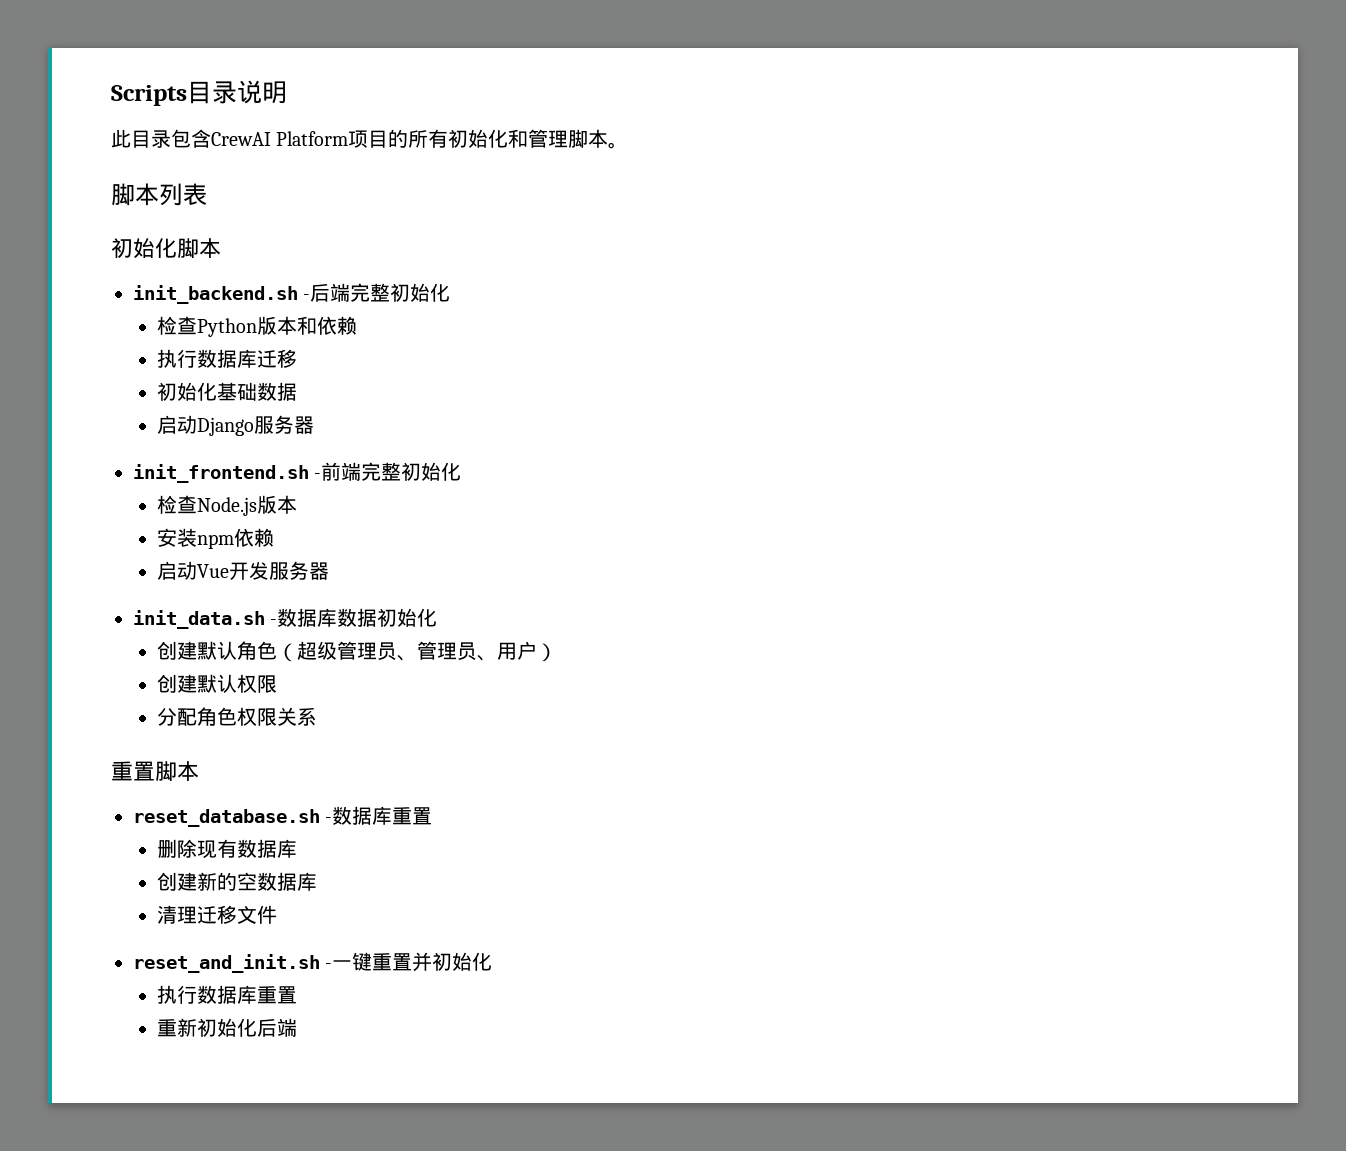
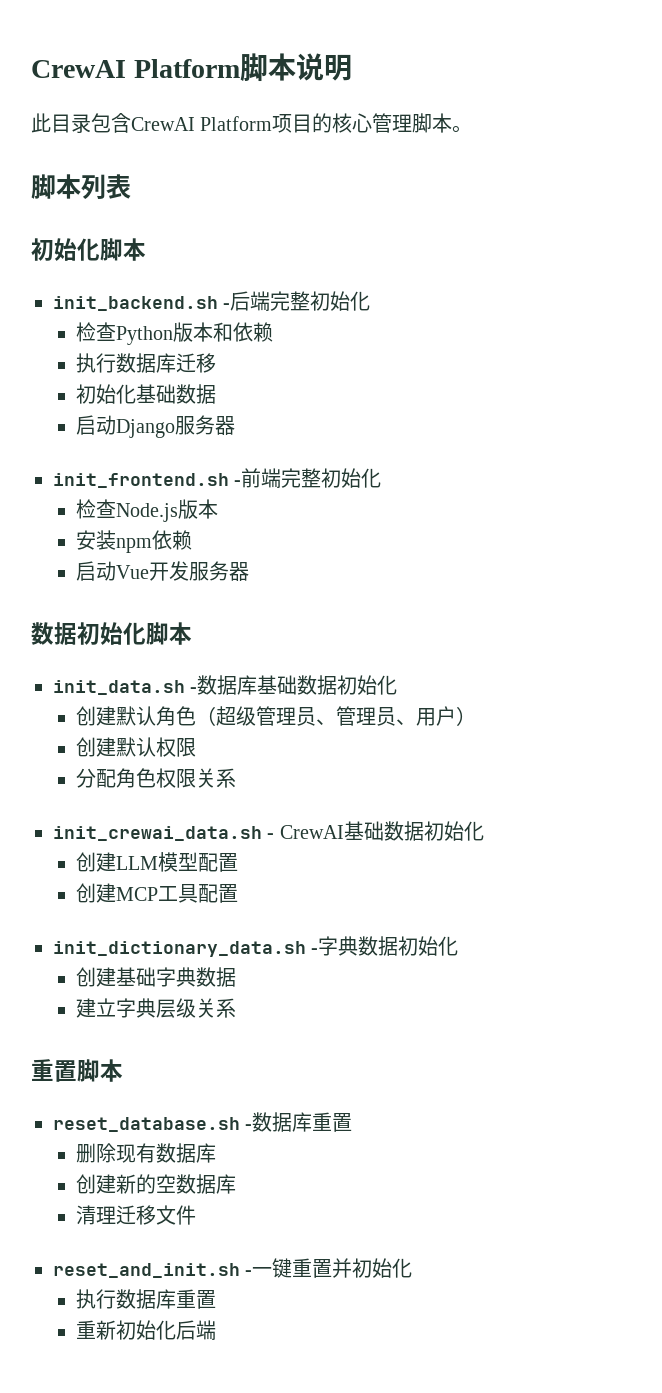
- Scripts目录说明
+ CrewAI Platform脚本说明
- 此目录包含CrewAI Platform项目的所有初始化和管理脚本。
+ 此目录包含CrewAI Platform项目的核心管理脚本。
+ 数据初始化脚本
- init_data.sh -数据库数据初始化
+ init_data.sh -数据库基础数据初始化
+ init_crewai_data.sh - CrewAI基础数据初始化
+ 创建LLM模型配置
+ 创建MCP工具配置
+ init_dictionary_data.sh -字典数据初始化
+ 创建基础字典数据
+ 建立字典层级关系

